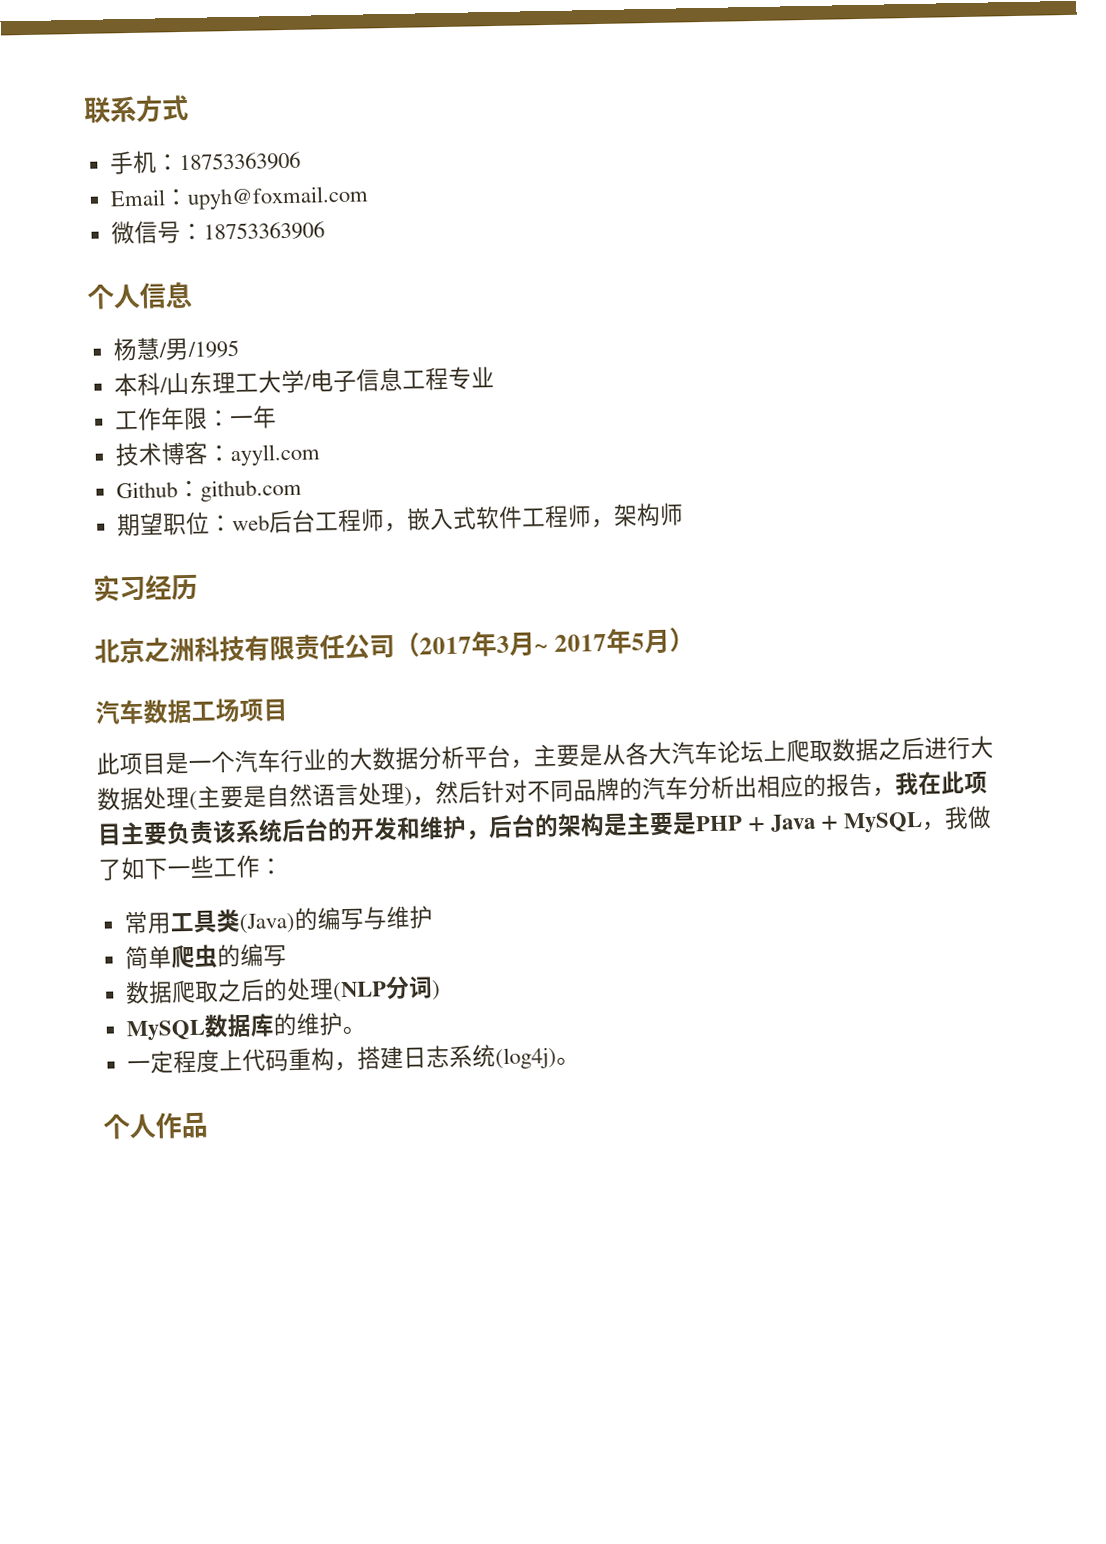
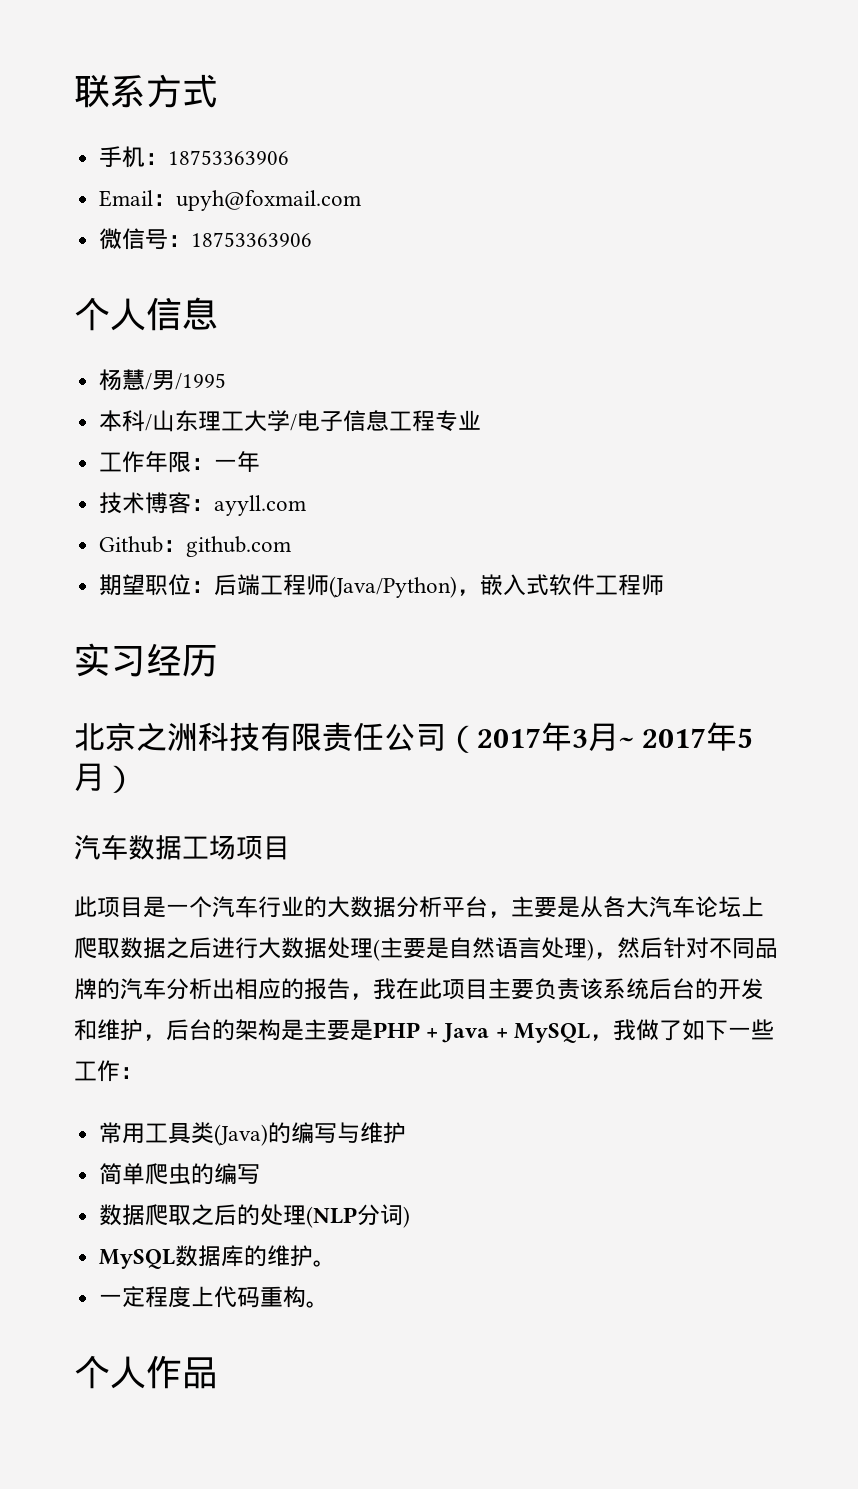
- 期望职位：web后台工程师，嵌入式软件工程师，架构师
+ 期望职位：后端工程师(Java/Python)，嵌入式软件工程师
- 一定程度上代码重构，搭建日志系统(log4j)。
+ 一定程度上代码重构。

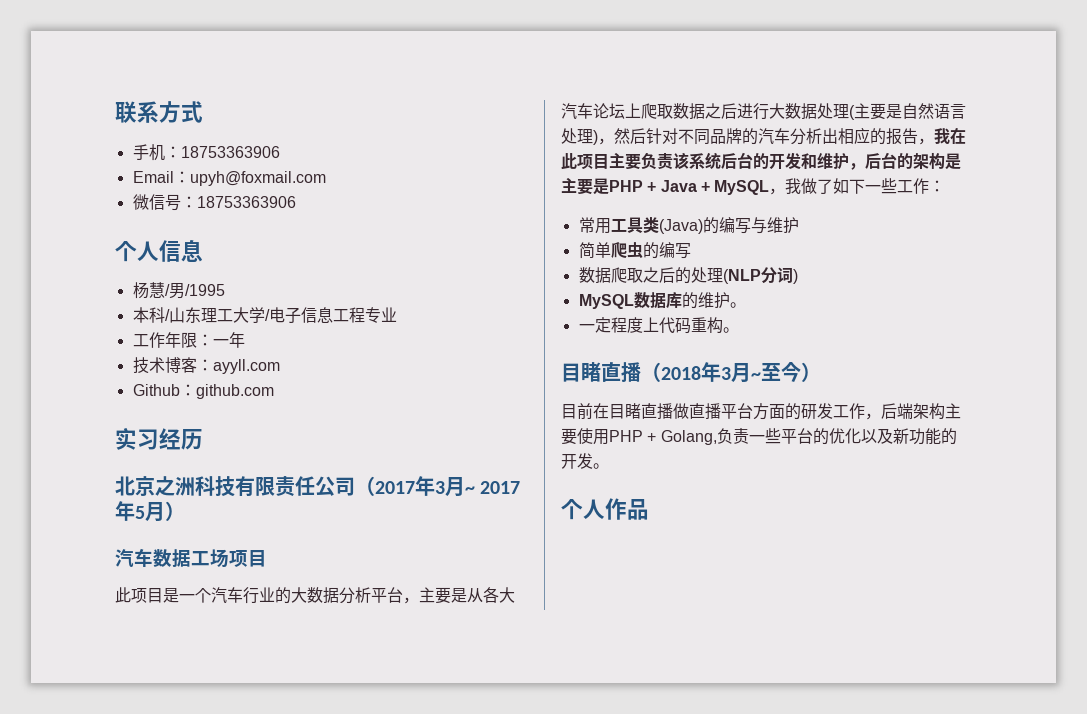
- 期望职位：后端工程师(Java/Python)，嵌入式软件工程师
+ 目睹直播（2018年3月~至今）
+ 目前在目睹直播做直播平台方面的研发工作，后端架构主要使用PHP + Golang,负责一些平台的优化以及新功能的开发。

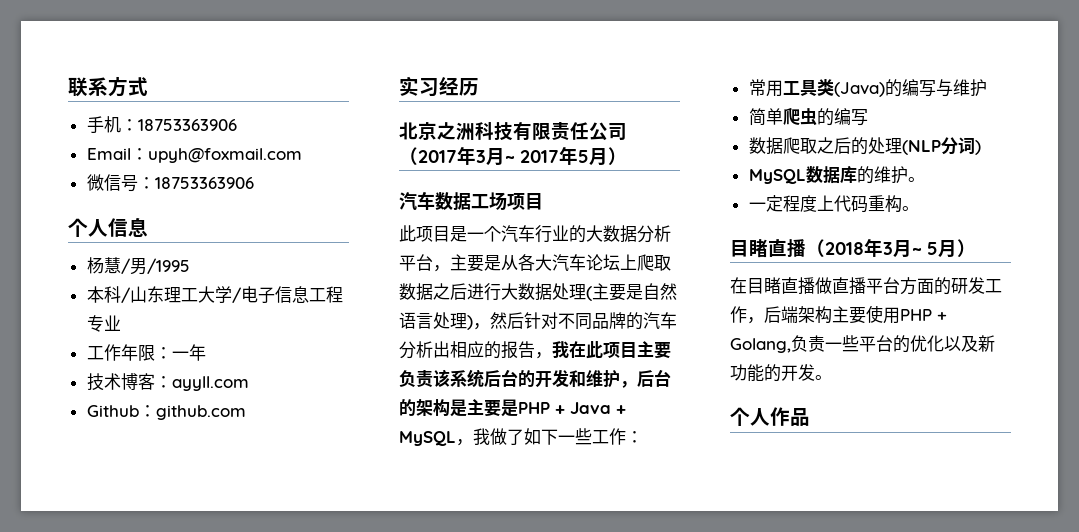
- 目睹直播（2018年3月~至今）
- 目前在目睹直播做直播平台方面的研发工作，后端架构主要使用PHP + Golang,负责一些平台的优化以及新功能的开发。
+ 目睹直播（2018年3月~ 5月）
+ 在目睹直播做直播平台方面的研发工作，后端架构主要使用PHP + Golang,负责一些平台的优化以及新功能的开发。

